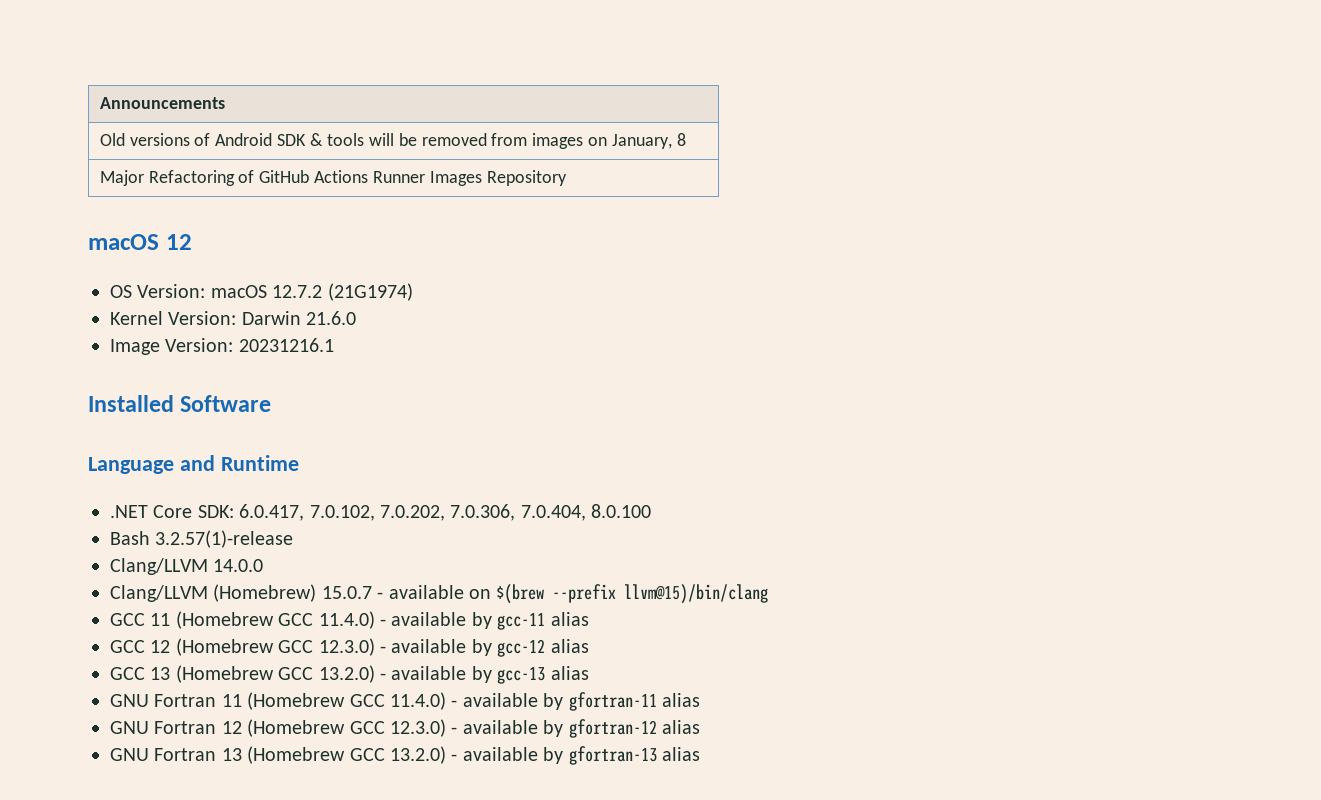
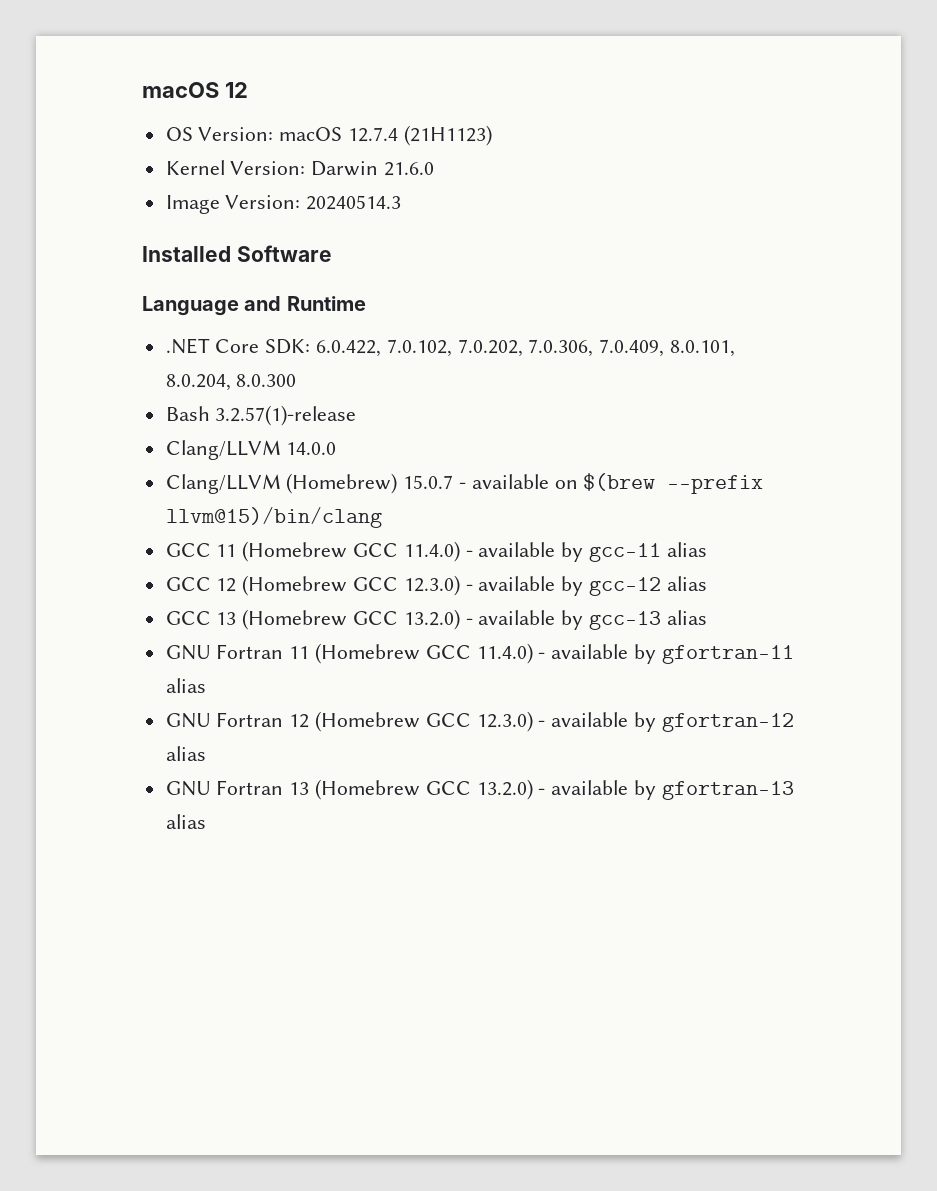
- Announcements
- Old versions of Android SDK & tools will be removed from images on January, 8
- Major Refactoring of GitHub Actions Runner Images Repository
- OS Version: macOS 12.7.2 (21G1974)
+ OS Version: macOS 12.7.4 (21H1123)
- Image Version: 20231216.1
+ Image Version: 20240514.3
- .NET Core SDK: 6.0.417, 7.0.102, 7.0.202, 7.0.306, 7.0.404, 8.0.100
+ .NET Core SDK: 6.0.422, 7.0.102, 7.0.202, 7.0.306, 7.0.409, 8.0.101, 8.0.204, 8.0.300

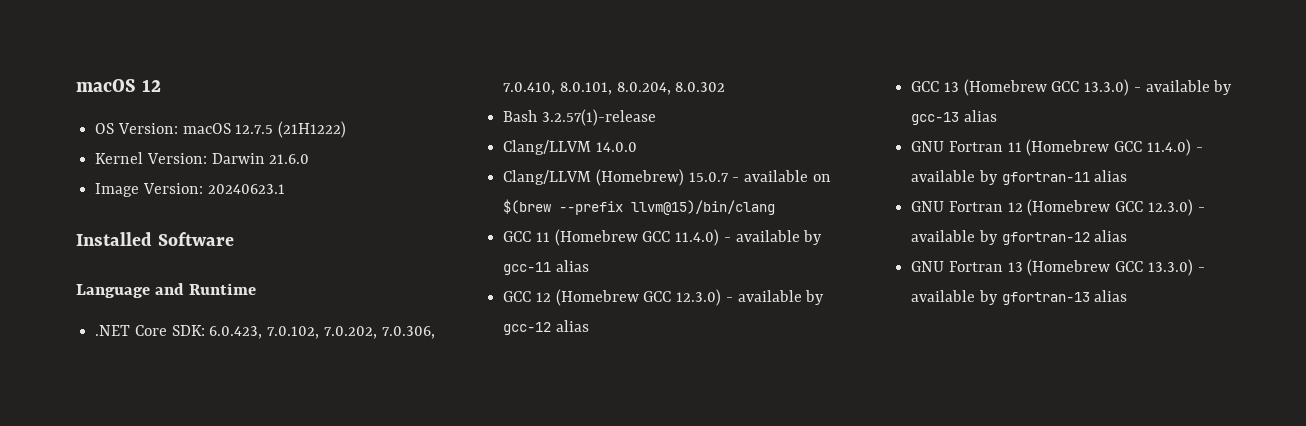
- OS Version: macOS 12.7.4 (21H1123)
+ OS Version: macOS 12.7.5 (21H1222)
- Image Version: 20240514.3
+ Image Version: 20240623.1
- .NET Core SDK: 6.0.422, 7.0.102, 7.0.202, 7.0.306, 7.0.409, 8.0.101, 8.0.204, 8.0.300
+ .NET Core SDK: 6.0.423, 7.0.102, 7.0.202, 7.0.306, 7.0.410, 8.0.101, 8.0.204, 8.0.302
- GCC 13 (Homebrew GCC 13.2.0) - available by gcc-13 alias
+ GCC 13 (Homebrew GCC 13.3.0) - available by gcc-13 alias
- GNU Fortran 13 (Homebrew GCC 13.2.0) - available by gfortran-13 alias
+ GNU Fortran 13 (Homebrew GCC 13.3.0) - available by gfortran-13 alias

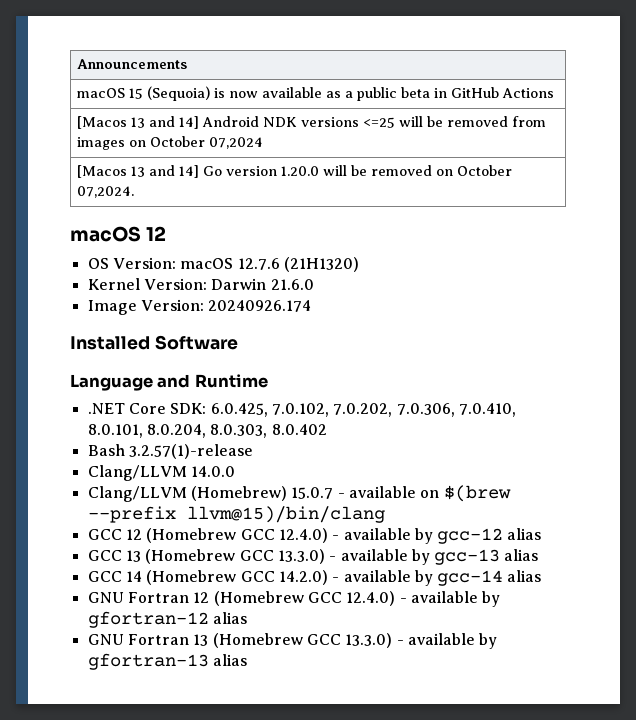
+ Announcements
+ macOS 15 (Sequoia) is now available as a public beta in GitHub Actions
+ [Macos 13 and 14] Android NDK versions <=25 will be removed from images on October 07,2024
+ [Macos 13 and 14] Go version 1.20.0 will be removed on October 07,2024.
- OS Version: macOS 12.7.5 (21H1222)
+ OS Version: macOS 12.7.6 (21H1320)
- Image Version: 20240623.1
+ Image Version: 20240926.174
- .NET Core SDK: 6.0.423, 7.0.102, 7.0.202, 7.0.306, 7.0.410, 8.0.101, 8.0.204, 8.0.302
+ .NET Core SDK: 6.0.425, 7.0.102, 7.0.202, 7.0.306, 7.0.410, 8.0.101, 8.0.204, 8.0.303, 8.0.402
- GCC 11 (Homebrew GCC 11.4.0) - available by gcc-11 alias
- GCC 12 (Homebrew GCC 12.3.0) - available by gcc-12 alias
+ GCC 12 (Homebrew GCC 12.4.0) - available by gcc-12 alias
- GNU Fortran 11 (Homebrew GCC 11.4.0) - available by gfortran-11 alias
+ GCC 14 (Homebrew GCC 14.2.0) - available by gcc-14 alias
- GNU Fortran 12 (Homebrew GCC 12.3.0) - available by gfortran-12 alias
+ GNU Fortran 12 (Homebrew GCC 12.4.0) - available by gfortran-12 alias

